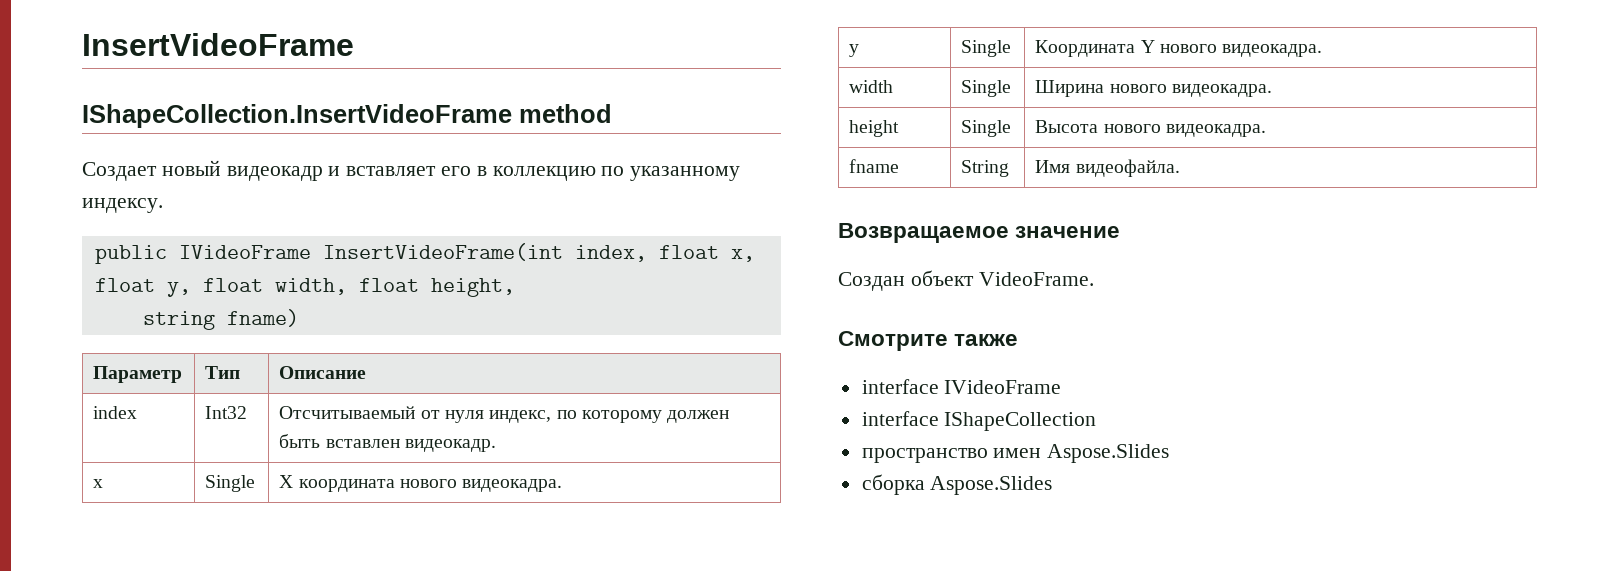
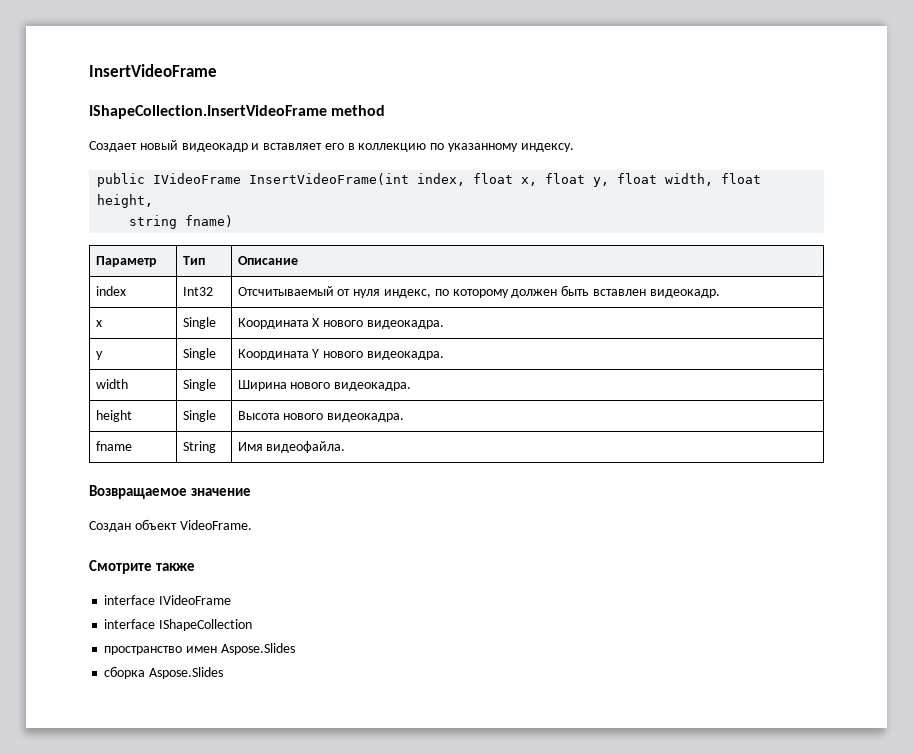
- x | Single | X координата нового видеокадра.
+ x | Single | Координата X нового видеокадра.

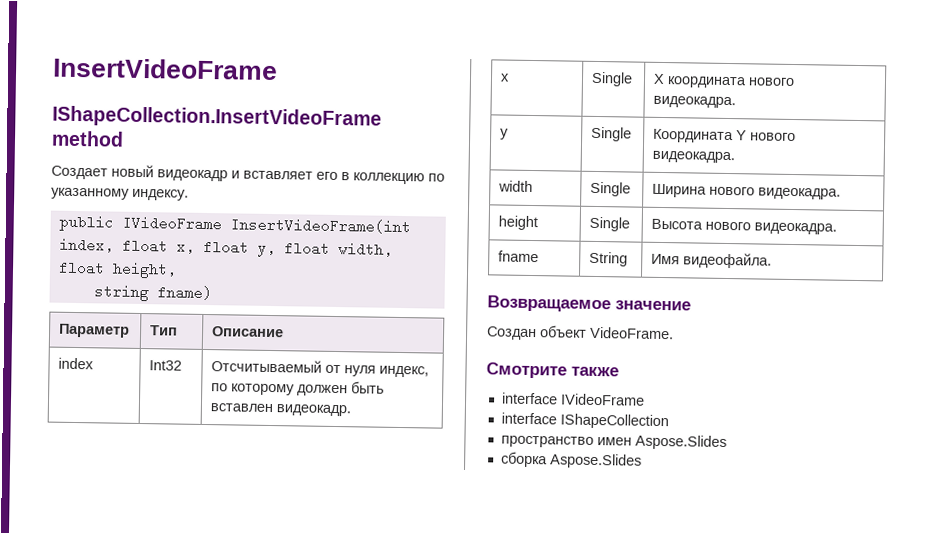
- x | Single | Координата X нового видеокадра.
+ x | Single | X координата нового видеокадра.

